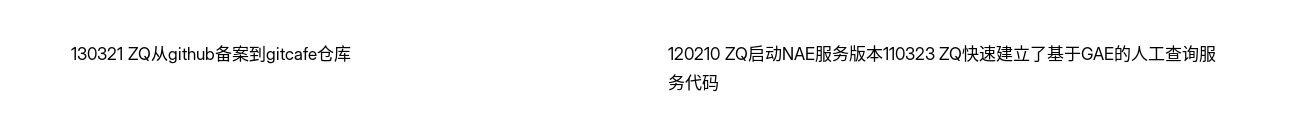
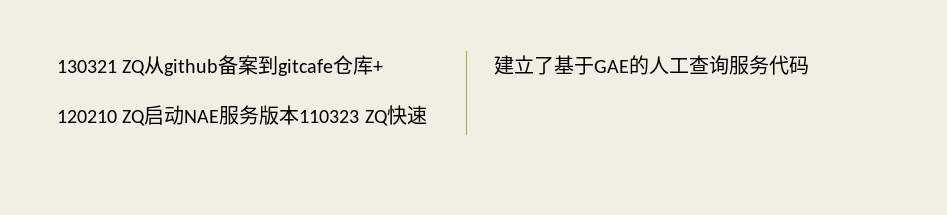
- 130321 ZQ从github备案到gitcafe仓库
+ 130321 ZQ从github备案到gitcafe仓库+

